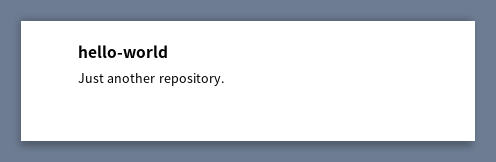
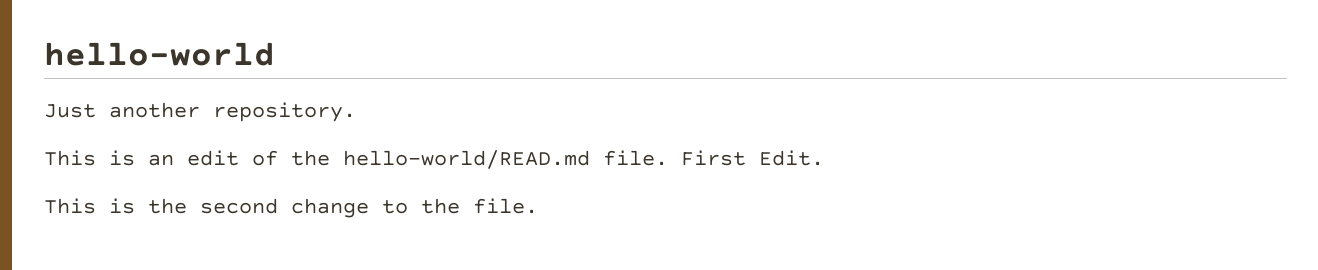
+ This is an edit of the hello-world/READ.md file. First Edit.
+ This is the second change to the file.

